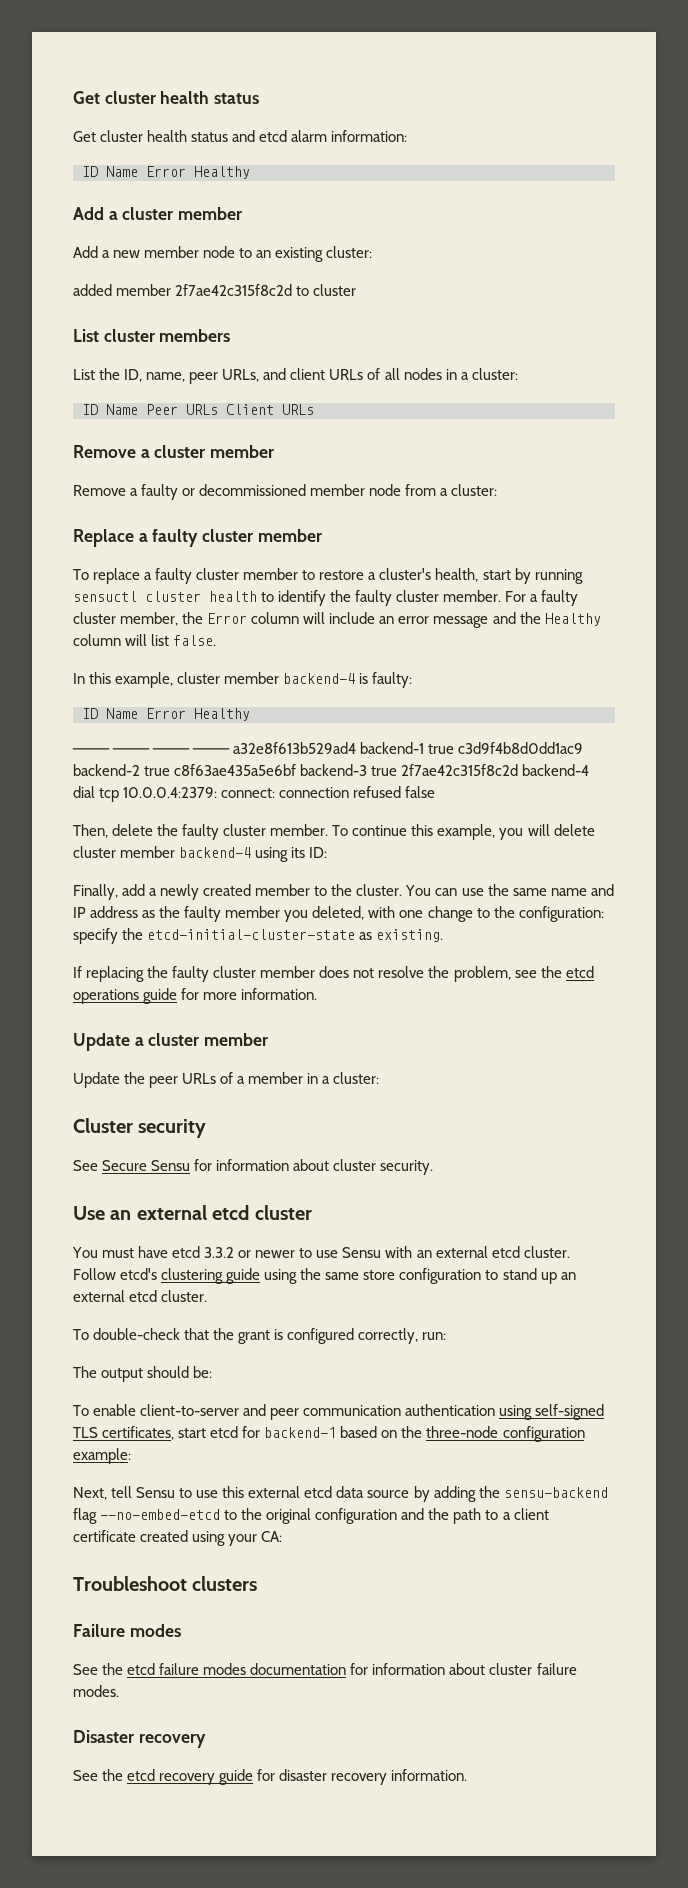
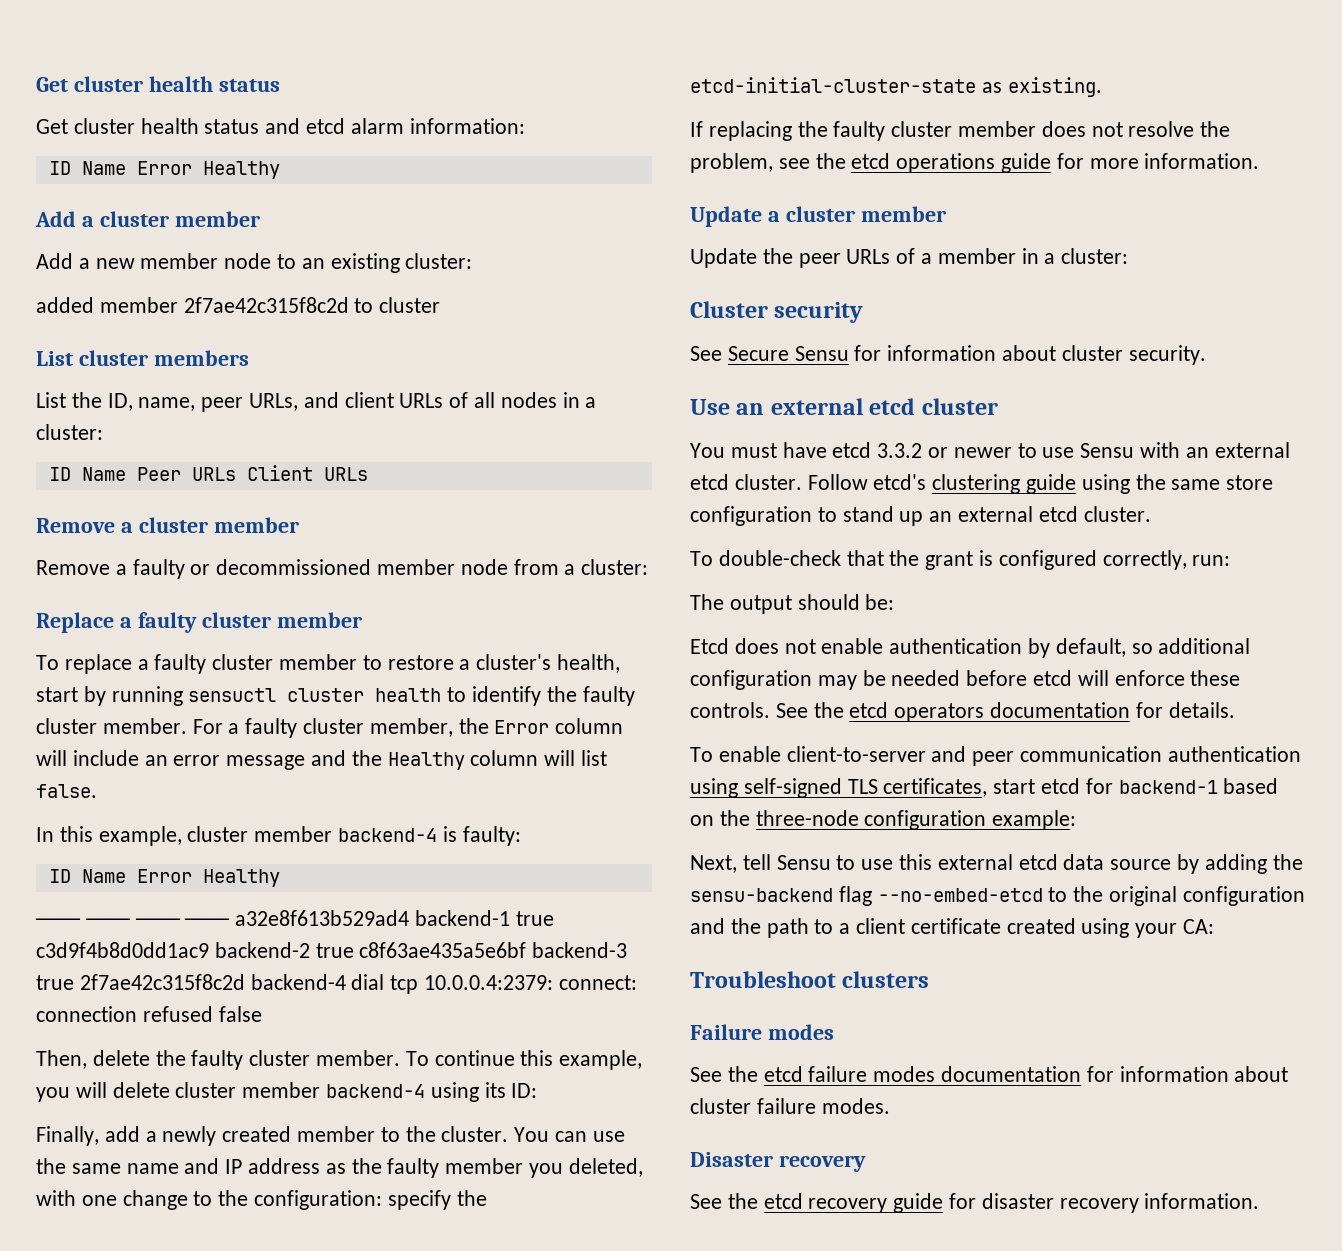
+ Etcd does not enable authentication by default, so additional configuration may be needed before etcd will enforce these controls. See the etcd operators documentation for details.

